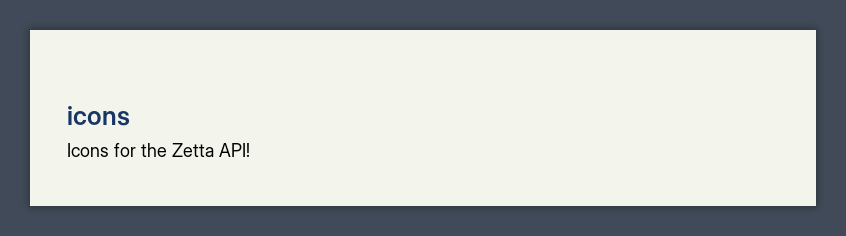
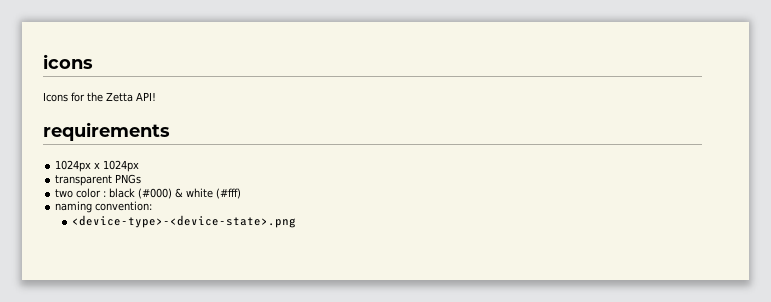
+ requirements
+ 1024px x 1024px
+ transparent PNGs
+ two color : black (#000) & white (#fff)
+ naming convention:
+ <device-type>-<device-state>.png

